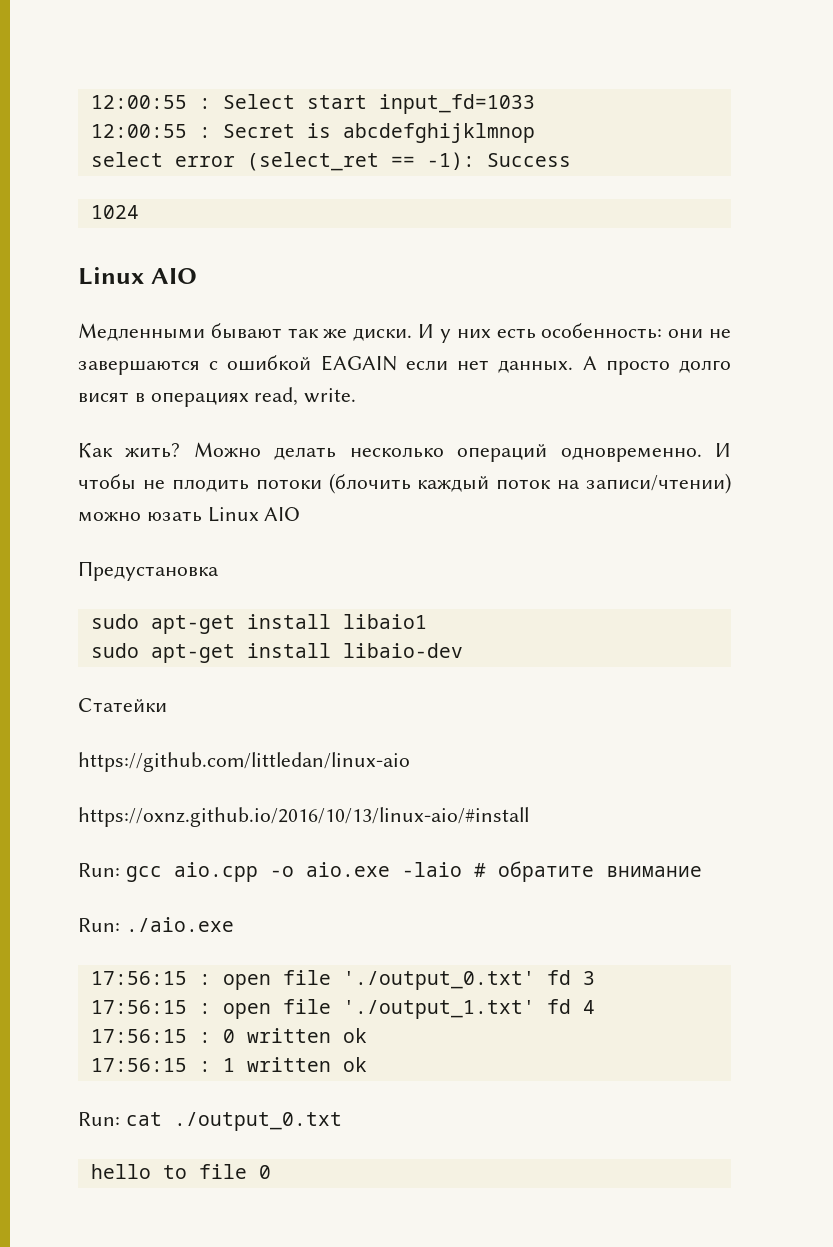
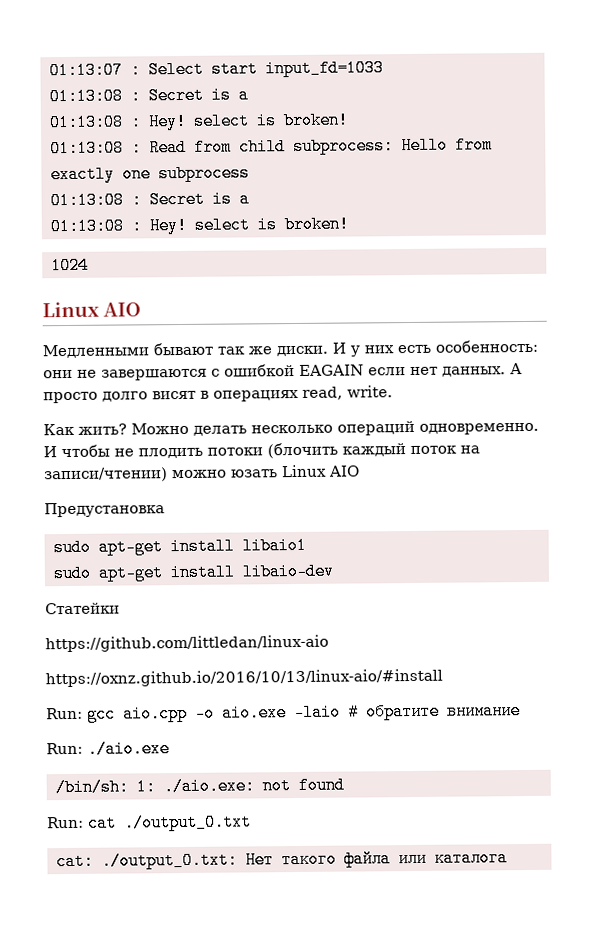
- 12:00:55 : Select start input_fd=1033
- 12:00:55 : Secret is abcdefghijklmnop
- select error (select_ret == -1): Success
+ 01:13:07 : Select start input_fd=1033
+ 01:13:08 : Secret is a
+ 01:13:08 : Hey! select is broken!
+ 01:13:08 : Read from child subprocess: Hello from exactly one subprocess
+ 01:13:08 : Secret is a
+ 01:13:08 : Hey! select is broken!
- 17:56:15 : open file './output_0.txt' fd 3
- 17:56:15 : open file './output_1.txt' fd 4
- 17:56:15 : 0 written ok
- 17:56:15 : 1 written ok
+ /bin/sh: 1: ./aio.exe: not found
  Run: cat ./output_0.txt
- hello to file 0
+ cat: ./output_0.txt: Нет такого файла или каталога

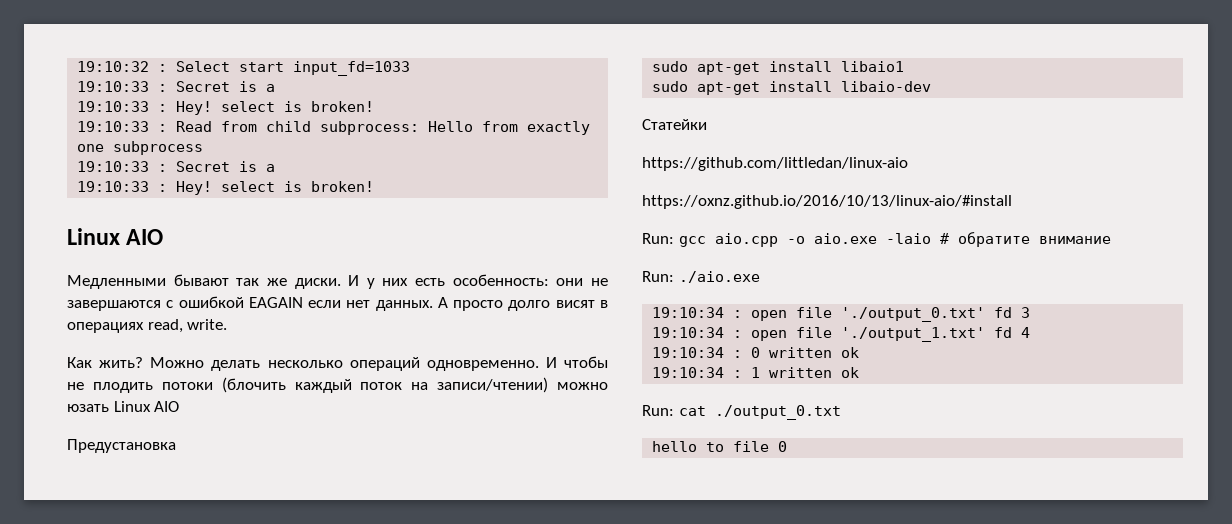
- 01:13:07 : Select start input_fd=1033
- 01:13:08 : Secret is a
- 01:13:08 : Hey! select is broken!
- 01:13:08 : Read from child subprocess: Hello from exactly one subprocess
- 01:13:08 : Secret is a
- 01:13:08 : Hey! select is broken!
- 1024
+ 19:10:32 : Select start input_fd=1033
+ 19:10:33 : Secret is a
+ 19:10:33 : Hey! select is broken!
+ 19:10:33 : Read from child subprocess: Hello from exactly one subprocess
+ 19:10:33 : Secret is a
+ 19:10:33 : Hey! select is broken!
- /bin/sh: 1: ./aio.exe: not found
+ 19:10:34 : open file './output_0.txt' fd 3
+ 19:10:34 : open file './output_1.txt' fd 4
+ 19:10:34 : 0 written ok
+ 19:10:34 : 1 written ok
  Run: cat ./output_0.txt
- cat: ./output_0.txt: Нет такого файла или каталога
+ hello to file 0

